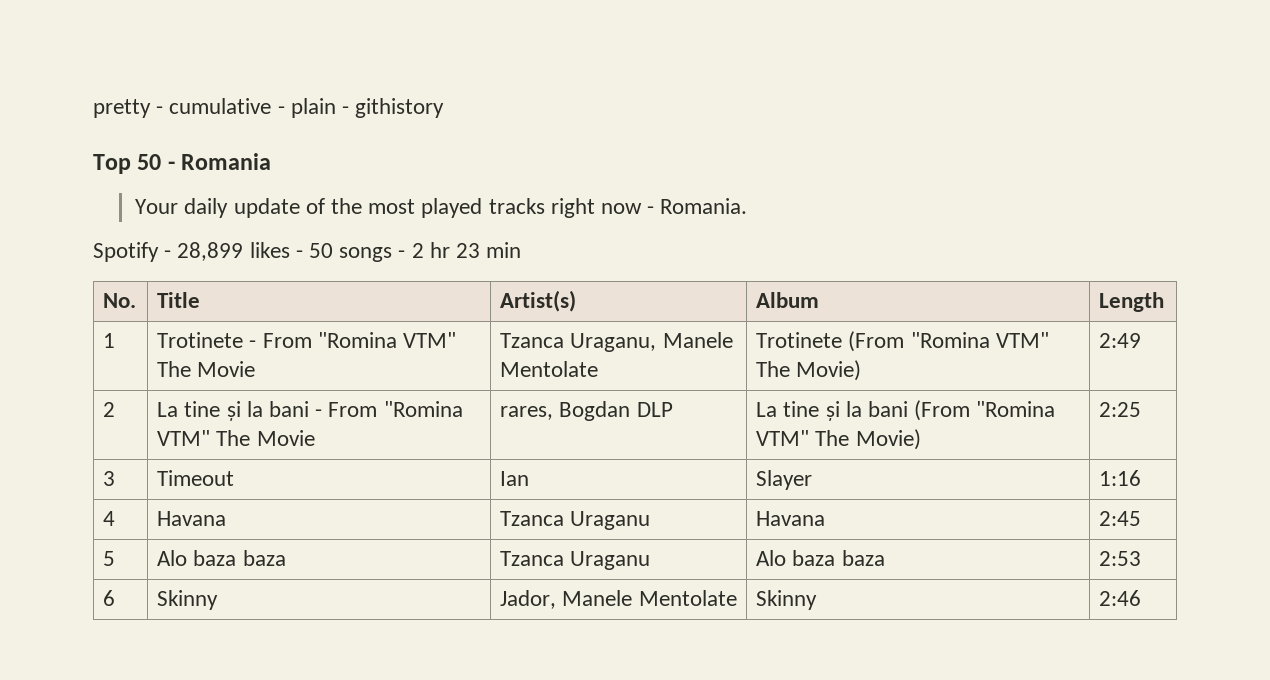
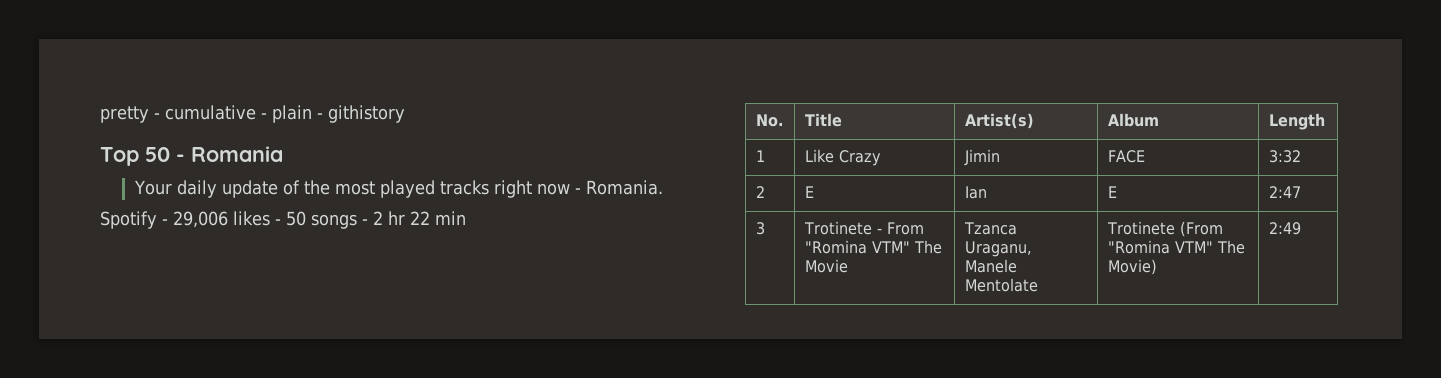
- Spotify - 28,899 likes - 50 songs - 2 hr 23 min
+ Spotify - 29,006 likes - 50 songs - 2 hr 22 min
- 1 | Trotinete - From "Romina VTM" The Movie | Tzanca Uraganu, Manele Mentolate | Trotinete (From "Romina VTM" The Movie) | 2:49
+ 1 | Like Crazy | Jimin | FACE | 3:32
+ 2 | E | Ian | E | 2:47
+ 3 | Trotinete - From "Romina VTM" The Movie | Tzanca Uraganu, Manele Mentolate | Trotinete (From "Romina VTM" The Movie) | 2:49
- 2 | La tine și la bani - From "Romina VTM" The Movie | rares, Bogdan DLP | La tine și la bani (From "Romina VTM" The Movie) | 2:25
- 3 | Timeout | Ian | Slayer | 1:16
- 4 | Havana | Tzanca Uraganu | Havana | 2:45
- 5 | Alo baza baza | Tzanca Uraganu | Alo baza baza | 2:53
- 6 | Skinny | Jador, Manele Mentolate | Skinny | 2:46

